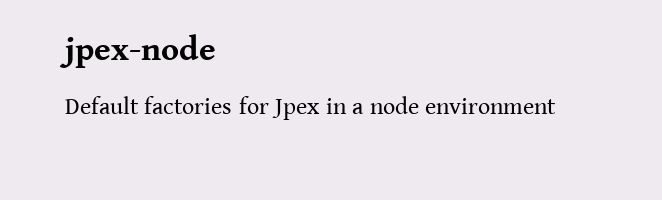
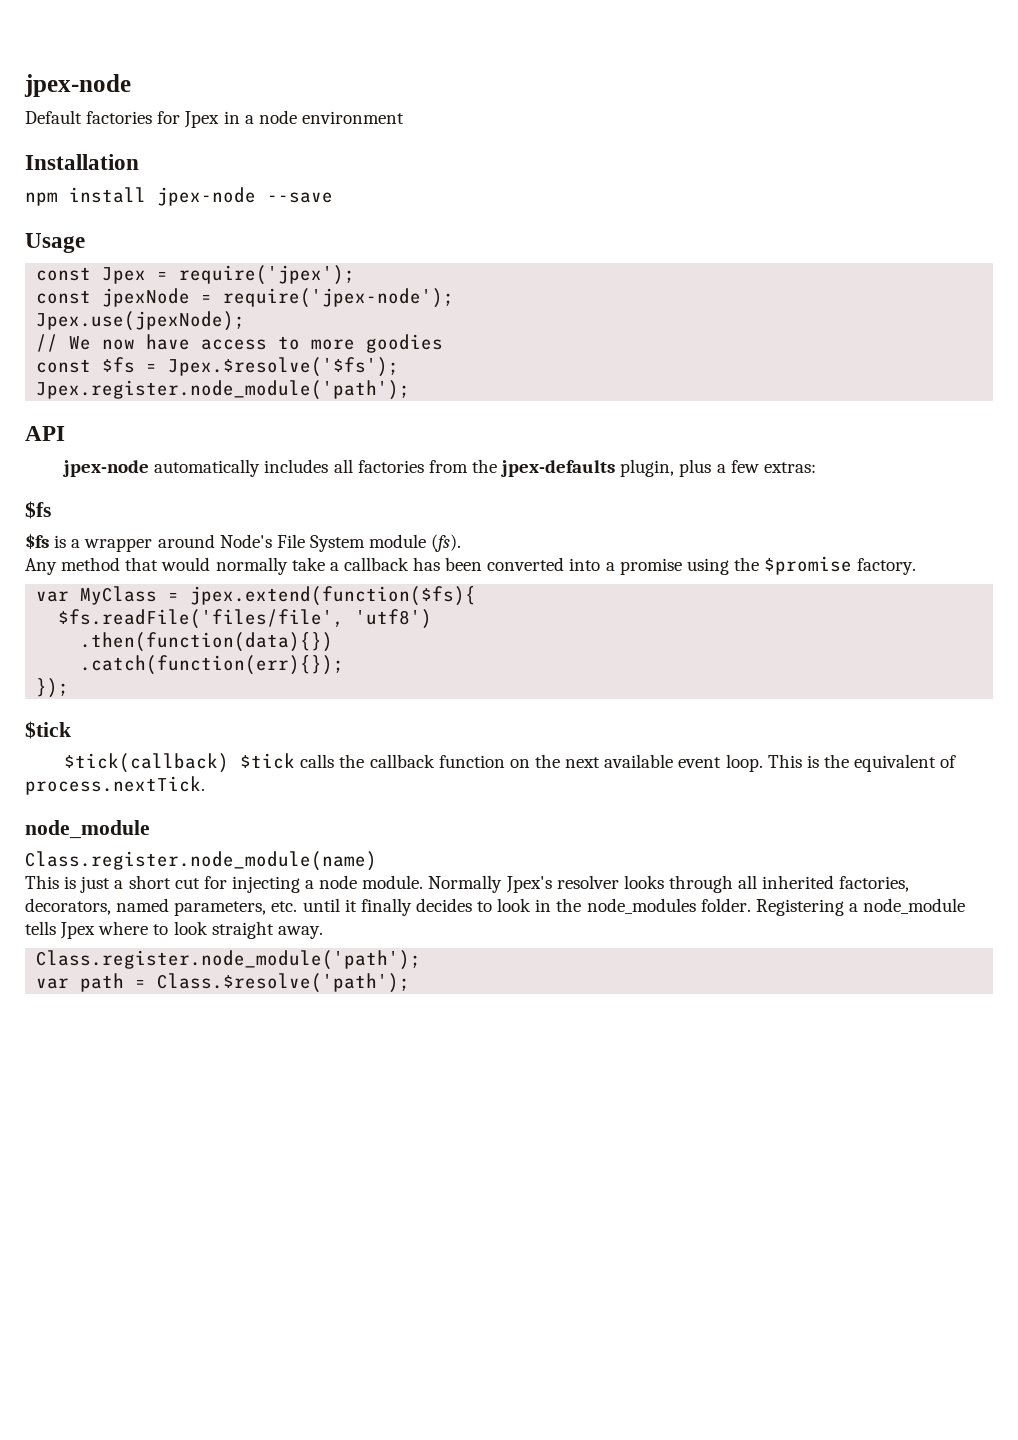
+ Installation
+ npm install jpex-node --save
+ Usage
+ const Jpex = require('jpex');
+ const jpexNode = require('jpex-node');
+ Jpex.use(jpexNode);
+ // We now have access to more goodies
+ const $fs = Jpex.$resolve('$fs');
+ Jpex.register.node_module('path');
+ API
+ jpex-node automatically includes all factories from the jpex-defaults plugin, plus a few extras:
+ $fs
+ $fs is a wrapper around Node's File System module (fs).
+ Any method that would normally take a callback has been converted into a promise using the $promise factory.
+ var MyClass = jpex.extend(function($fs){
+ $fs.readFile('files/file', 'utf8')
+ .then(function(data){})
+ .catch(function(err){});
+ });
+ $tick
+ $tick(callback) $tick calls the callback function on the next available event loop. This is the equivalent of process.nextTick.
+ node_module
+ Class.register.node_module(name)
+ This is just a short cut for injecting a node module. Normally Jpex's resolver looks through all inherited factories, decorators, named parameters, etc. until it finally decides to look in the node_modules folder. Registering a node_module tells Jpex where to look straight away.
+ Class.register.node_module('path');
+ var path = Class.$resolve('path');

